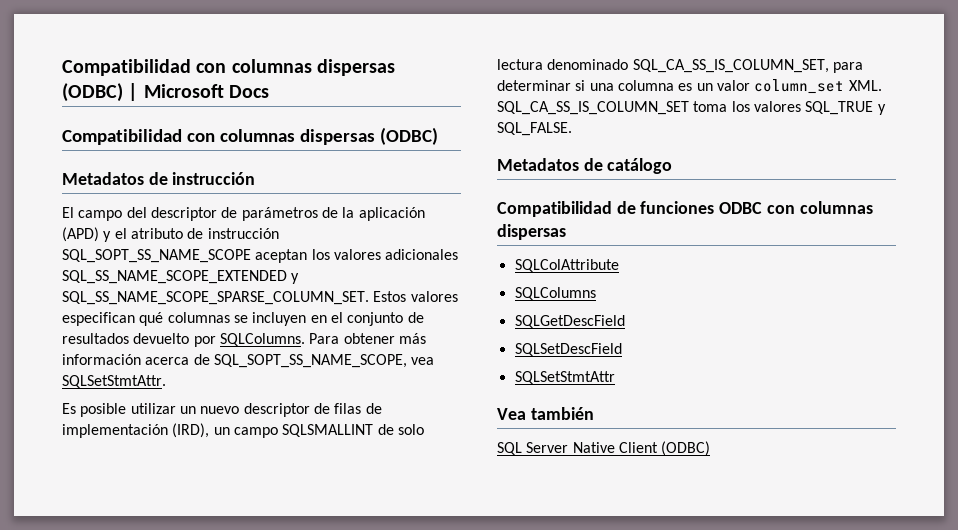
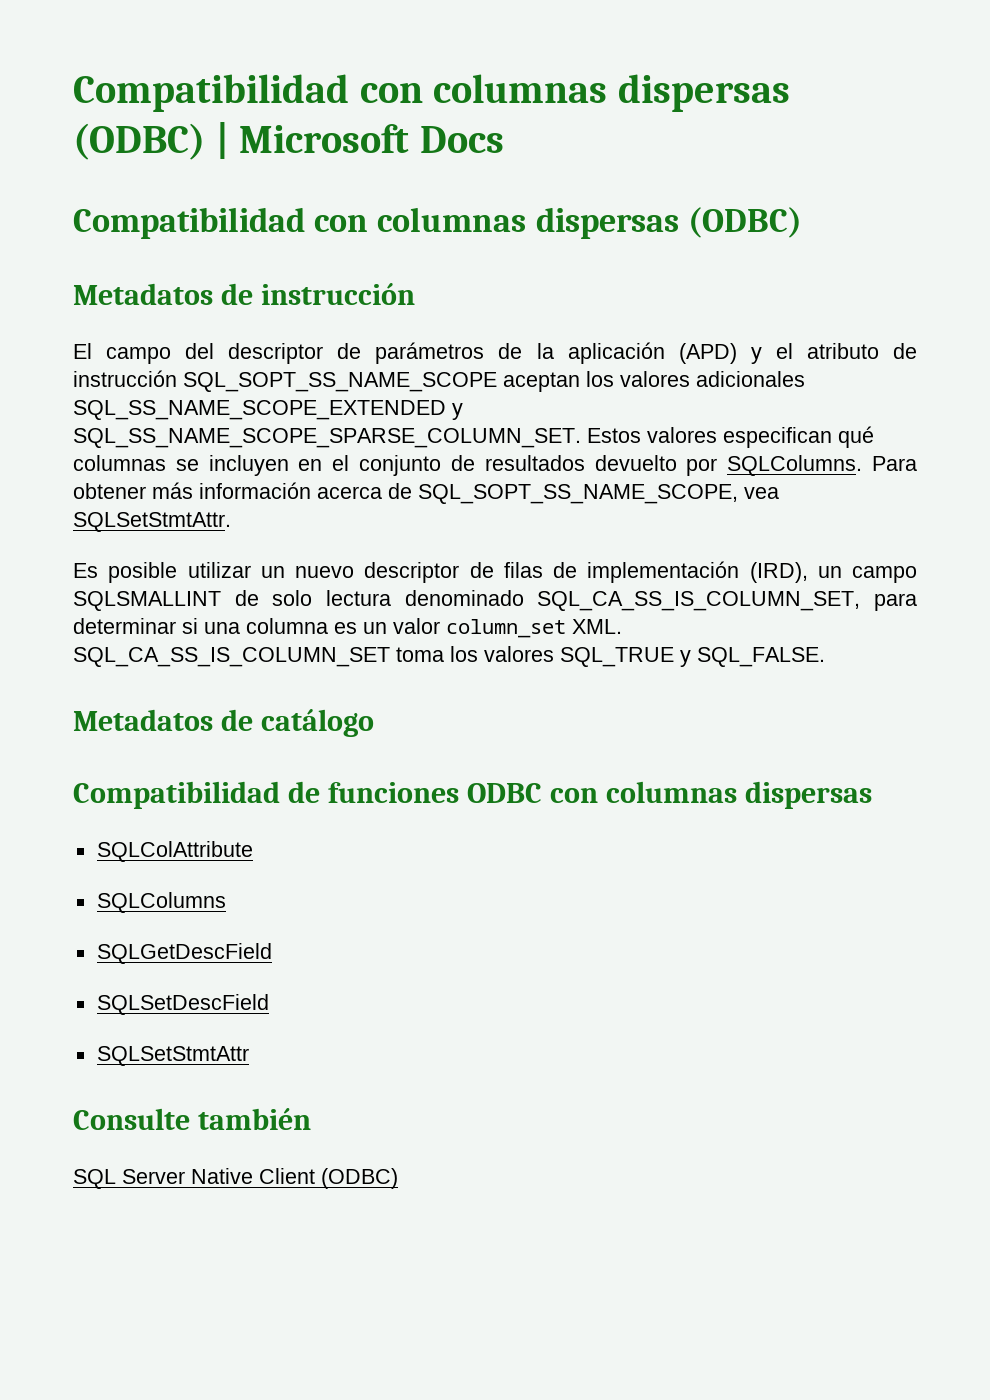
- Vea también
+ Consulte también

